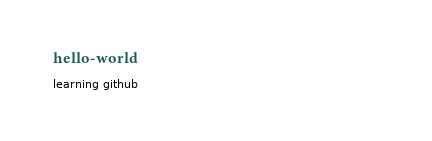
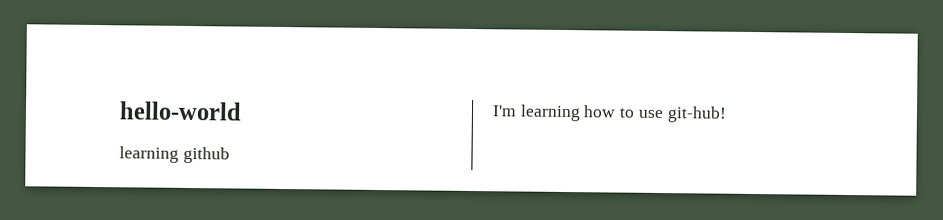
+ I'm learning how to use git-hub!

